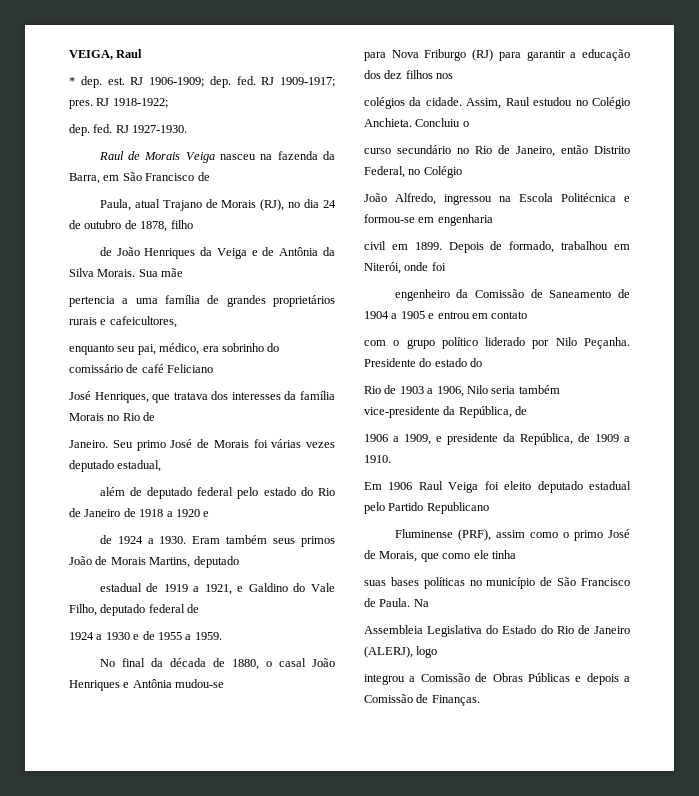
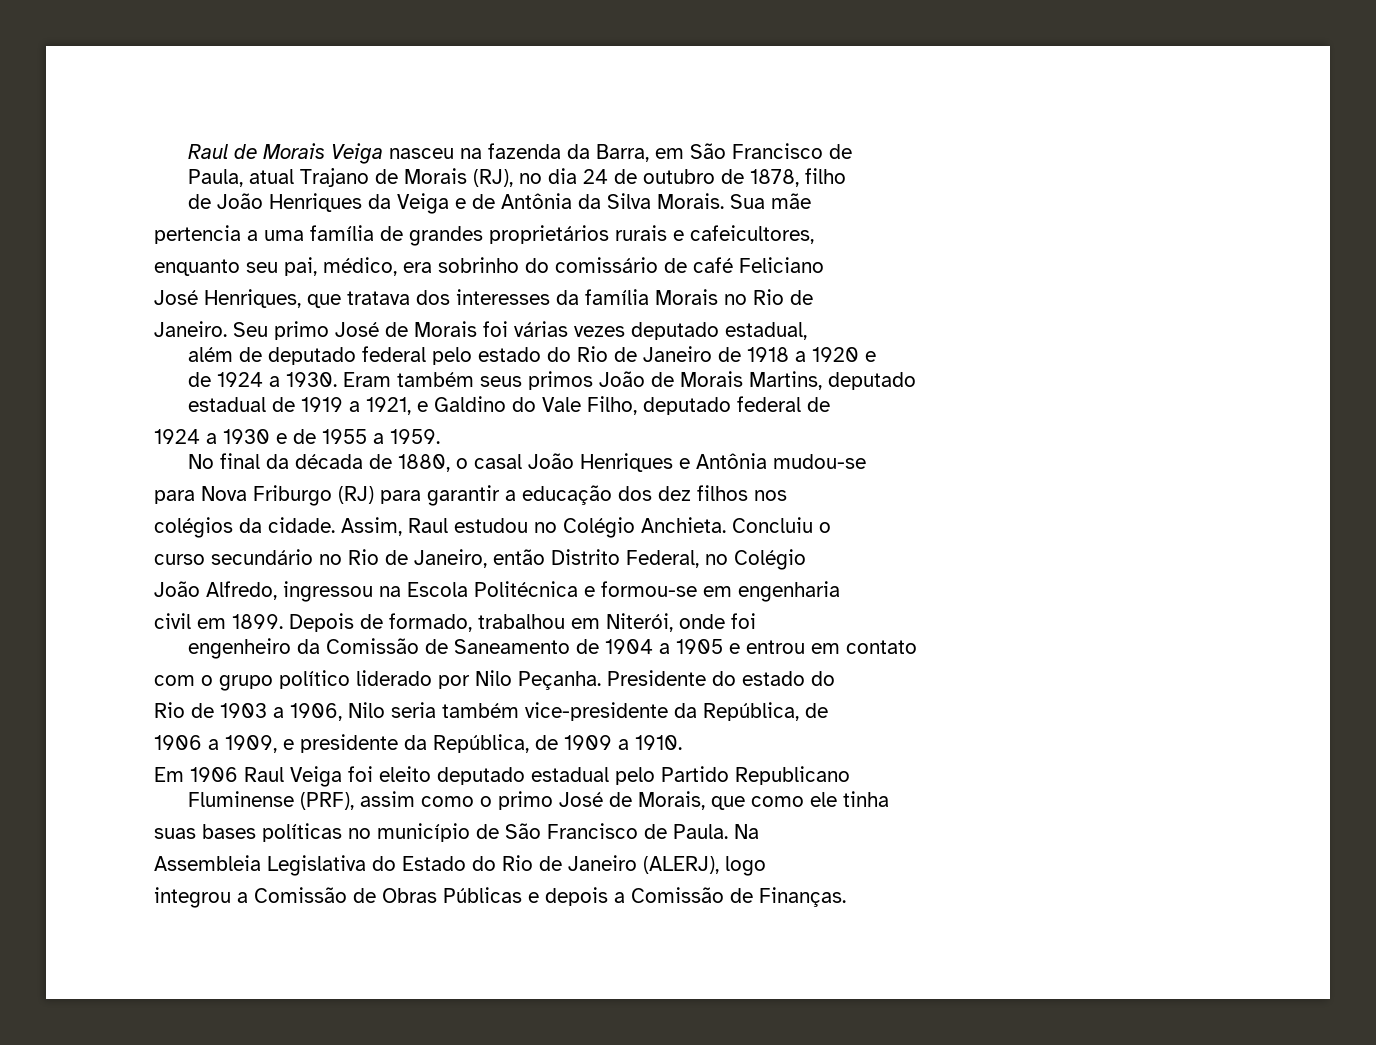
- VEIGA, Raul
- * dep. est. RJ 1906-1909; dep. fed. RJ 1909-1917; pres. RJ 1918-1922;
- dep. fed. RJ 1927-1930.

